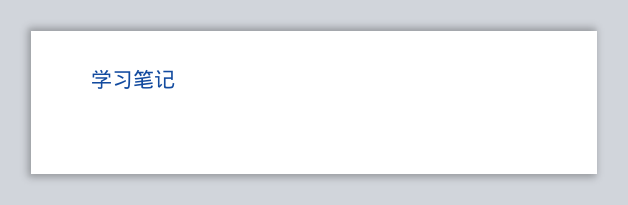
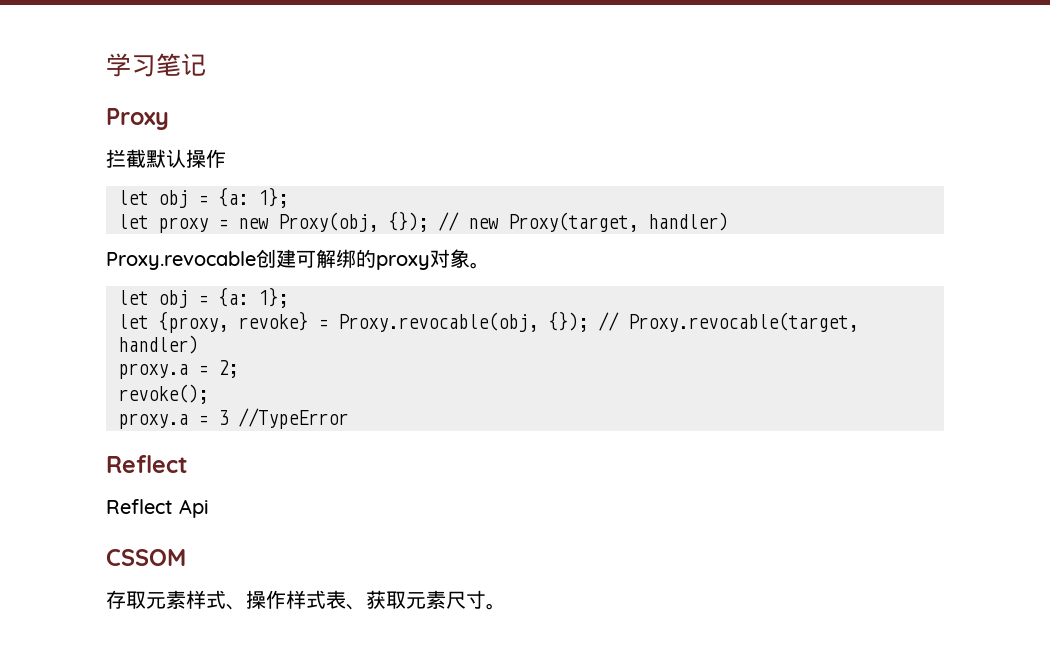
+ Proxy
+ 拦截默认操作
+ let obj = {a: 1};
+ let proxy = new Proxy(obj, {}); // new Proxy(target, handler)
+ Proxy.revocable创建可解绑的proxy对象。
+ let obj = {a: 1};
+ let {proxy, revoke} = Proxy.revocable(obj, {}); // Proxy.revocable(target, handler)
+ proxy.a = 2;
+ revoke();
+ proxy.a = 3 //TypeError
+ Reflect
+ Reflect Api
+ CSSOM
+ 存取元素样式、操作样式表、获取元素尺寸。

